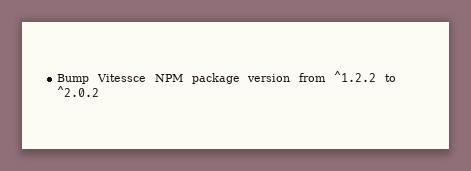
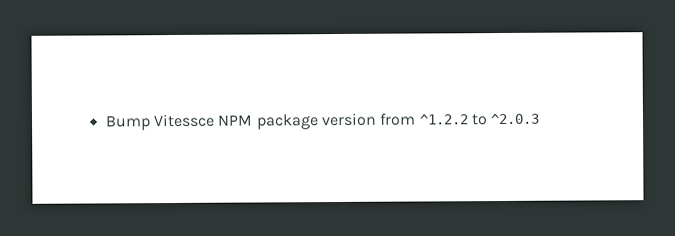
- Bump Vitessce NPM package version from ^1.2.2 to ^2.0.2
+ Bump Vitessce NPM package version from ^1.2.2 to ^2.0.3

